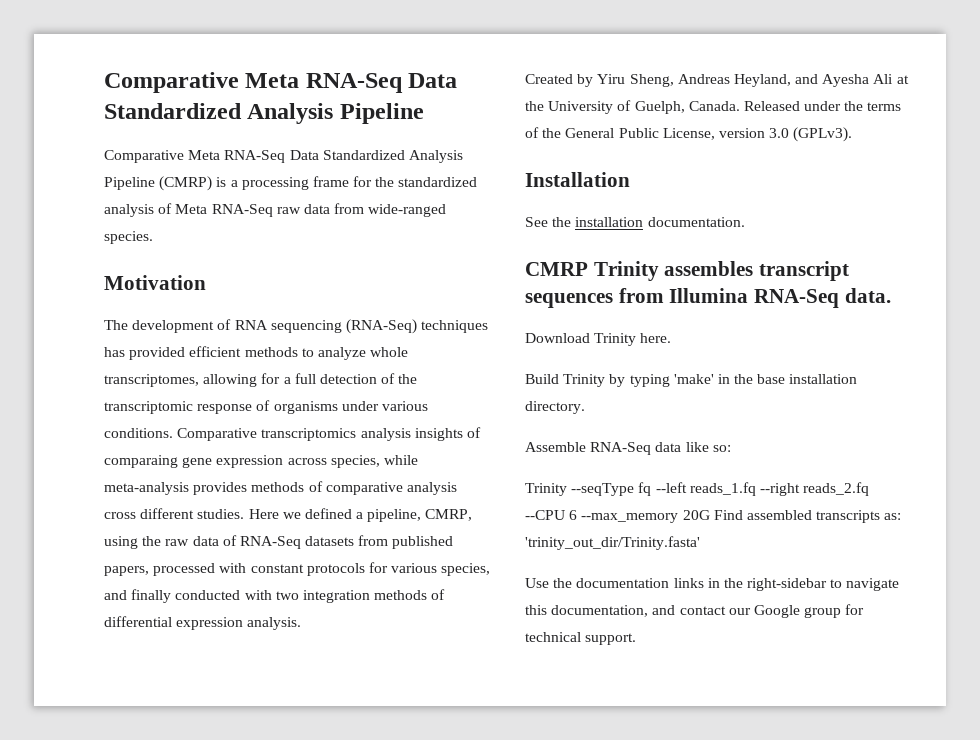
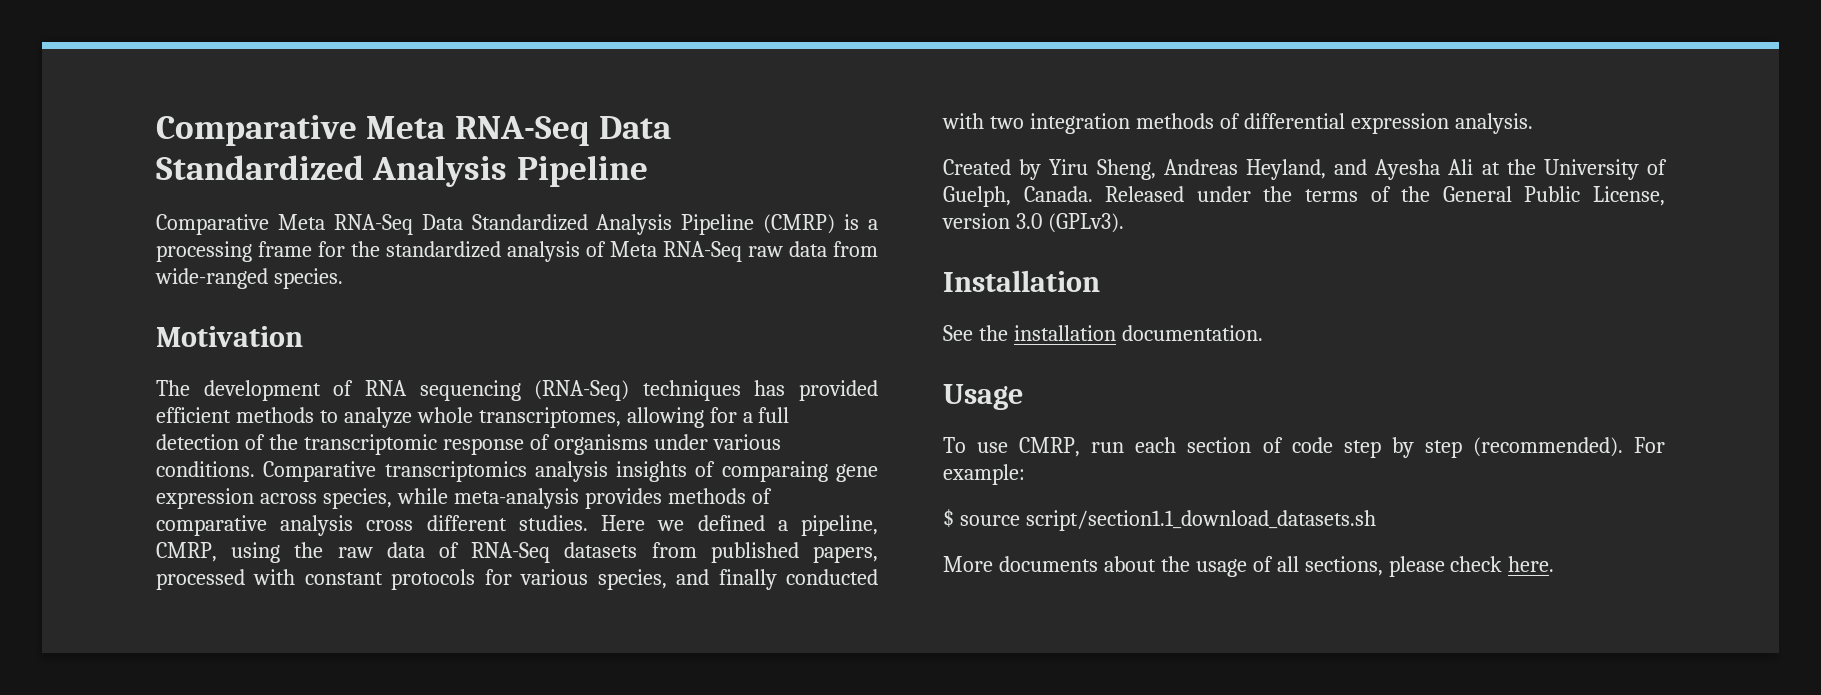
- CMRP Trinity assembles transcript sequences from Illumina RNA-Seq data.
- Download Trinity here.
- Build Trinity by typing 'make' in the base installation directory.
- Assemble RNA-Seq data like so:
- Trinity --seqType fq --left reads_1.fq --right reads_2.fq --CPU 6 --max_memory 20G Find assembled transcripts as: 'trinity_out_dir/Trinity.fasta'
- Use the documentation links in the right-sidebar to navigate this documentation, and contact our Google group for technical support.
+ Usage
+ To use CMRP, run each section of code step by step (recommended). For example:
+ $ source script/section1.1_download_datasets.sh
+ More documents about the usage of all sections, please check here.

